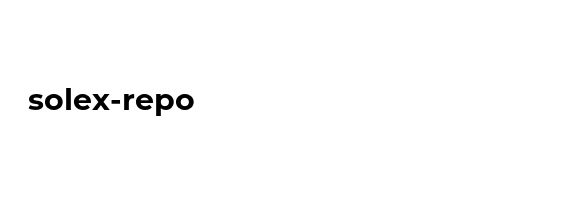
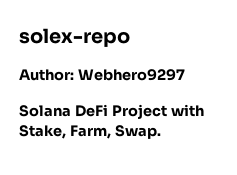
+ Author: Webhero9297
+ Solana DeFi Project with Stake, Farm, Swap.

